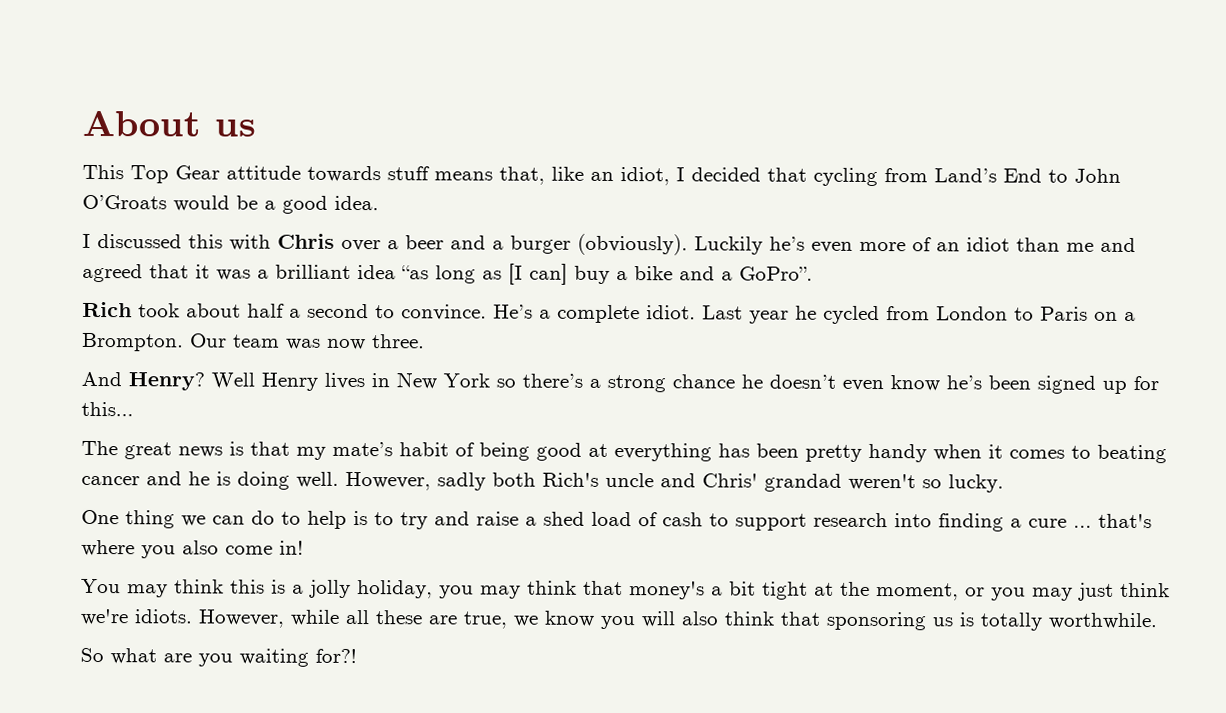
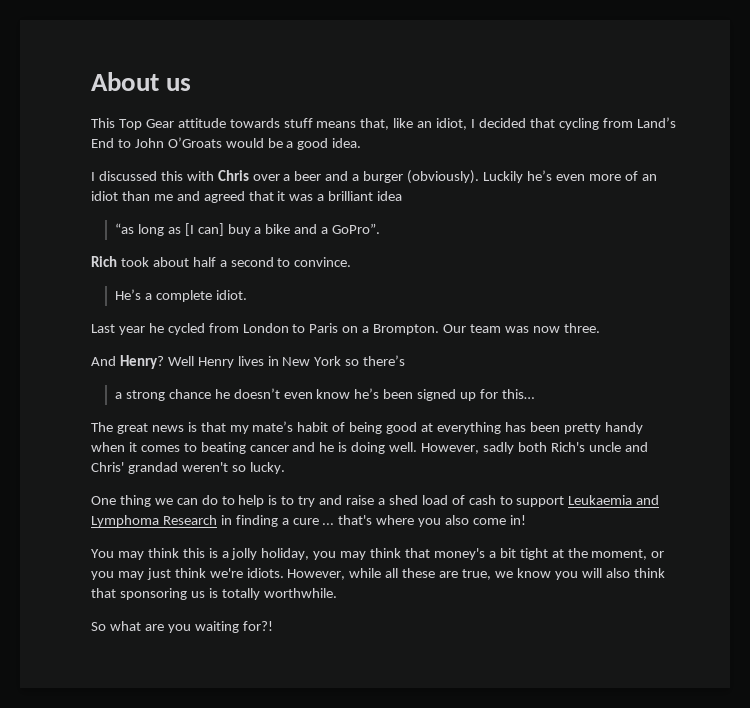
- Luckily he’s even more of an idiot than me and agreed that it was a brilliant idea “as long as [I can] buy a bike and a GoPro”.
+ Luckily he’s even more of an idiot than me and agreed that it was a brilliant idea
+ “as long as [I can] buy a bike and a GoPro”.
- Rich took about half a second to convince. He’s a complete idiot. Last year he cycled from London to Paris on a Brompton.
+ Rich took about half a second to convince.
+ He’s a complete idiot.
+ Last year he cycled from London to Paris on a Brompton.
- Well Henry lives in New York so there’s a strong chance he doesn’t even know he’s been signed up for this…
+ Well Henry lives in New York so there’s
+ a strong chance he doesn’t even know he’s been signed up for this…
- One thing we can do to help is to try and raise a shed load of cash to support research into finding a cure ... that's where you also come in!
+ One thing we can do to help is to try and raise a shed load of cash to support Leukaemia and Lymphoma Research in finding a cure ... that's where you also come in!

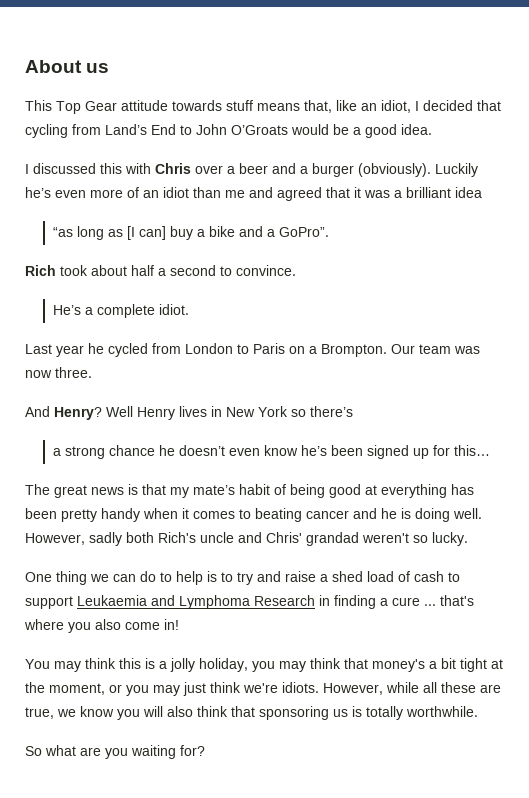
- So what are you waiting for?!
+ So what are you waiting for?

